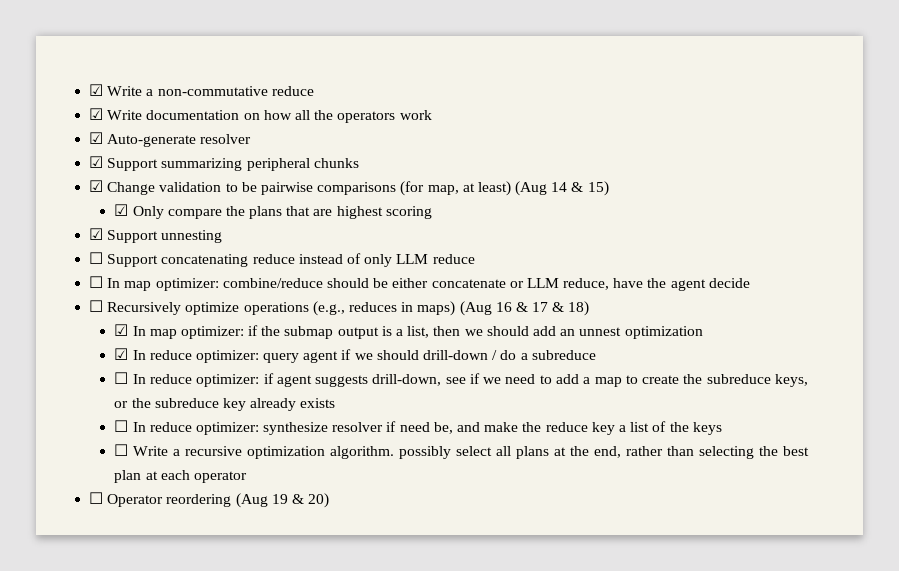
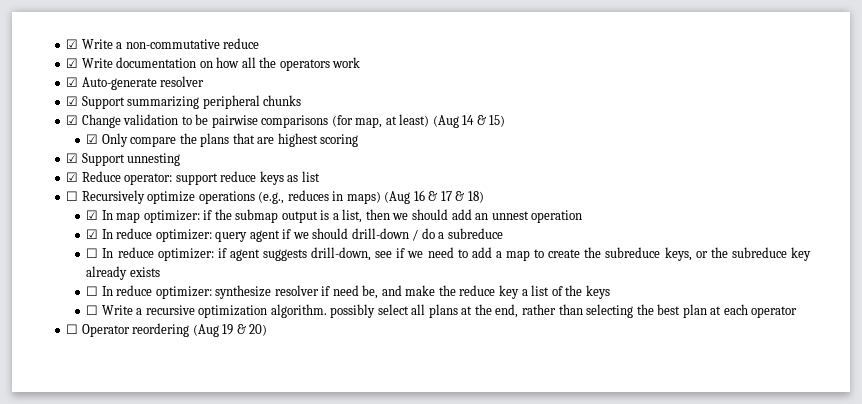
- ☐ Support concatenating reduce instead of only LLM reduce
- ☐ In map optimizer: combine/reduce should be either concatenate or LLM reduce, have the agent decide
+ ☑ Reduce operator: support reduce keys as list
- ☑ In map optimizer: if the submap output is a list, then we should add an unnest optimization
+ ☑ In map optimizer: if the submap output is a list, then we should add an unnest operation

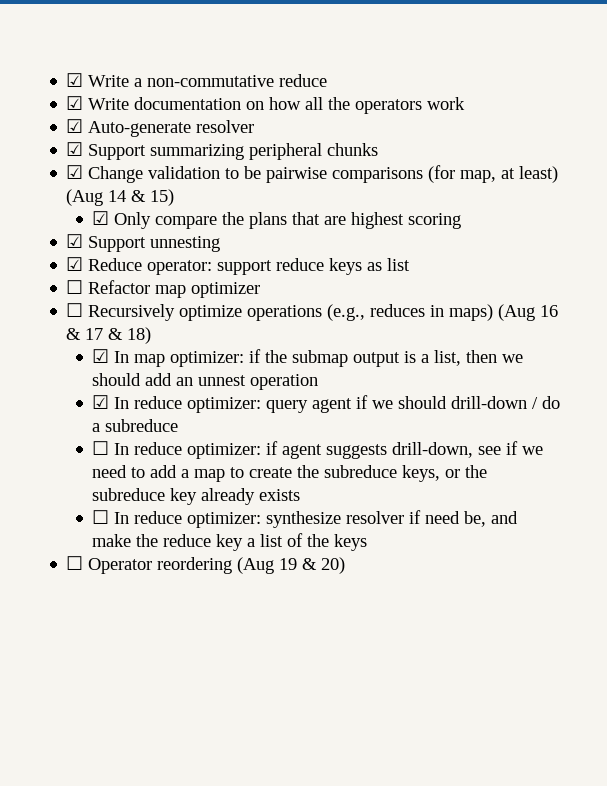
+ ☐ Refactor map optimizer
- ☐ Write a recursive optimization algorithm. possibly select all plans at the end, rather than selecting the best plan at each operator

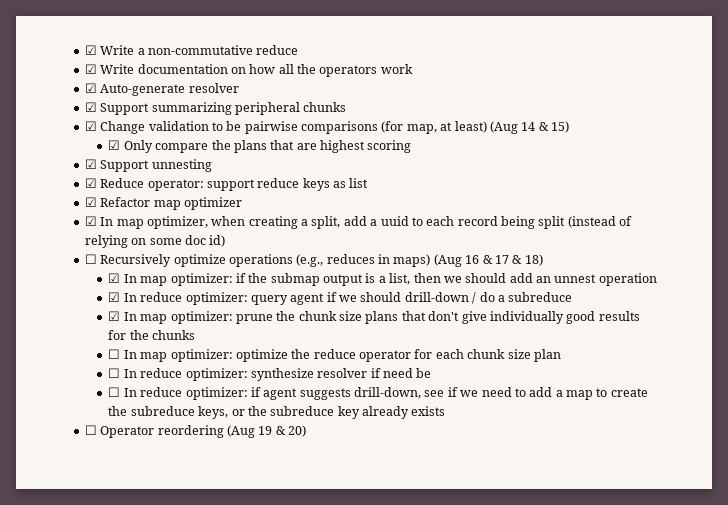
- ☐ Refactor map optimizer
+ ☑ Refactor map optimizer
+ ☑ In map optimizer, when creating a split, add a uuid to each record being split (instead of relying on some doc id)
+ ☑ In map optimizer: prune the chunk size plans that don't give individually good results for the chunks
+ ☐ In map optimizer: optimize the reduce operator for each chunk size plan
+ ☐ In reduce optimizer: synthesize resolver if need be
- ☐ In reduce optimizer: synthesize resolver if need be, and make the reduce key a list of the keys

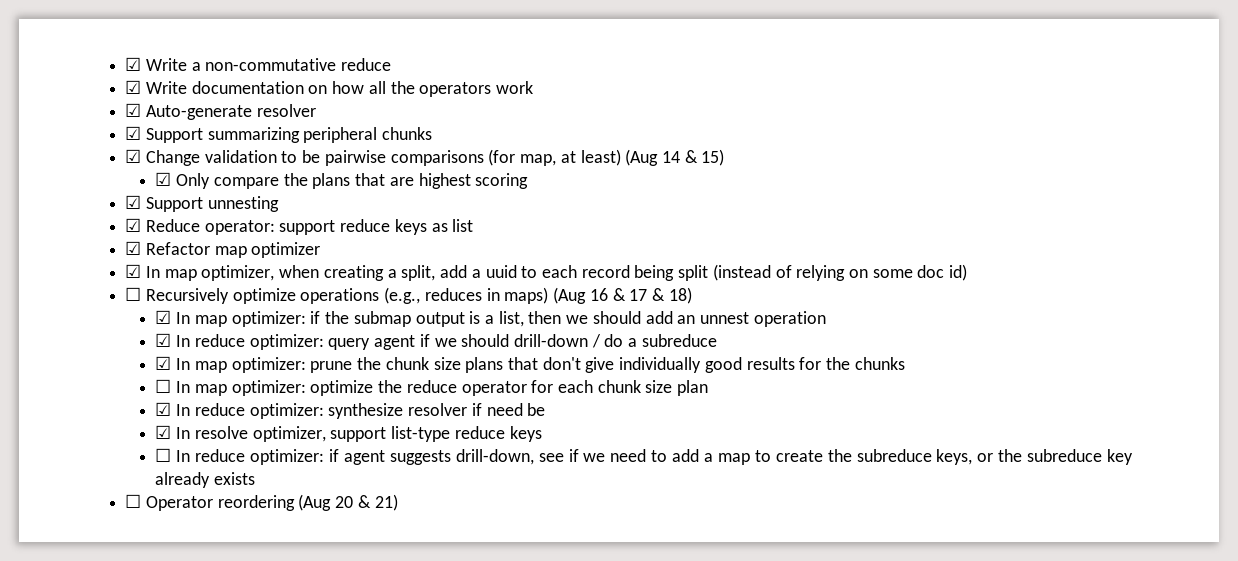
- ☐ In reduce optimizer: synthesize resolver if need be
+ ☑ In reduce optimizer: synthesize resolver if need be
+ ☑ In resolve optimizer, support list-type reduce keys
- ☐ Operator reordering (Aug 19 & 20)
+ ☐ Operator reordering (Aug 20 & 21)

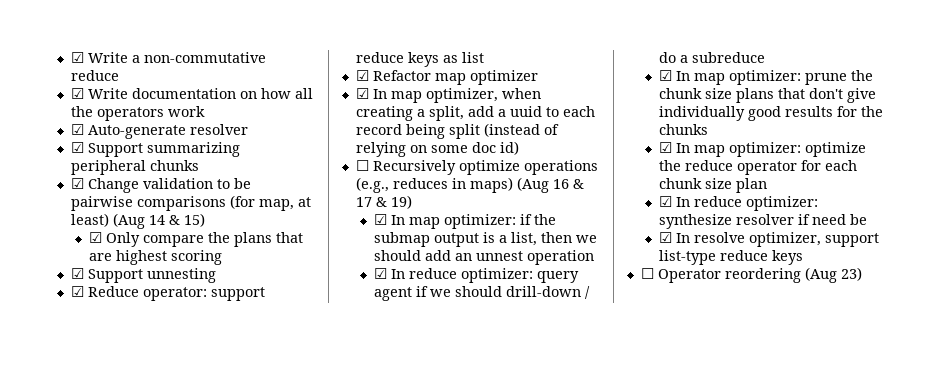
- ☐ Recursively optimize operations (e.g., reduces in maps) (Aug 16 & 17 & 18)
+ ☐ Recursively optimize operations (e.g., reduces in maps) (Aug 16 & 17 & 19)
- ☐ In map optimizer: optimize the reduce operator for each chunk size plan
+ ☑ In map optimizer: optimize the reduce operator for each chunk size plan
- ☐ In reduce optimizer: if agent suggests drill-down, see if we need to add a map to create the subreduce keys, or the subreduce key already exists
- ☐ Operator reordering (Aug 20 & 21)
+ ☐ Operator reordering (Aug 23)

